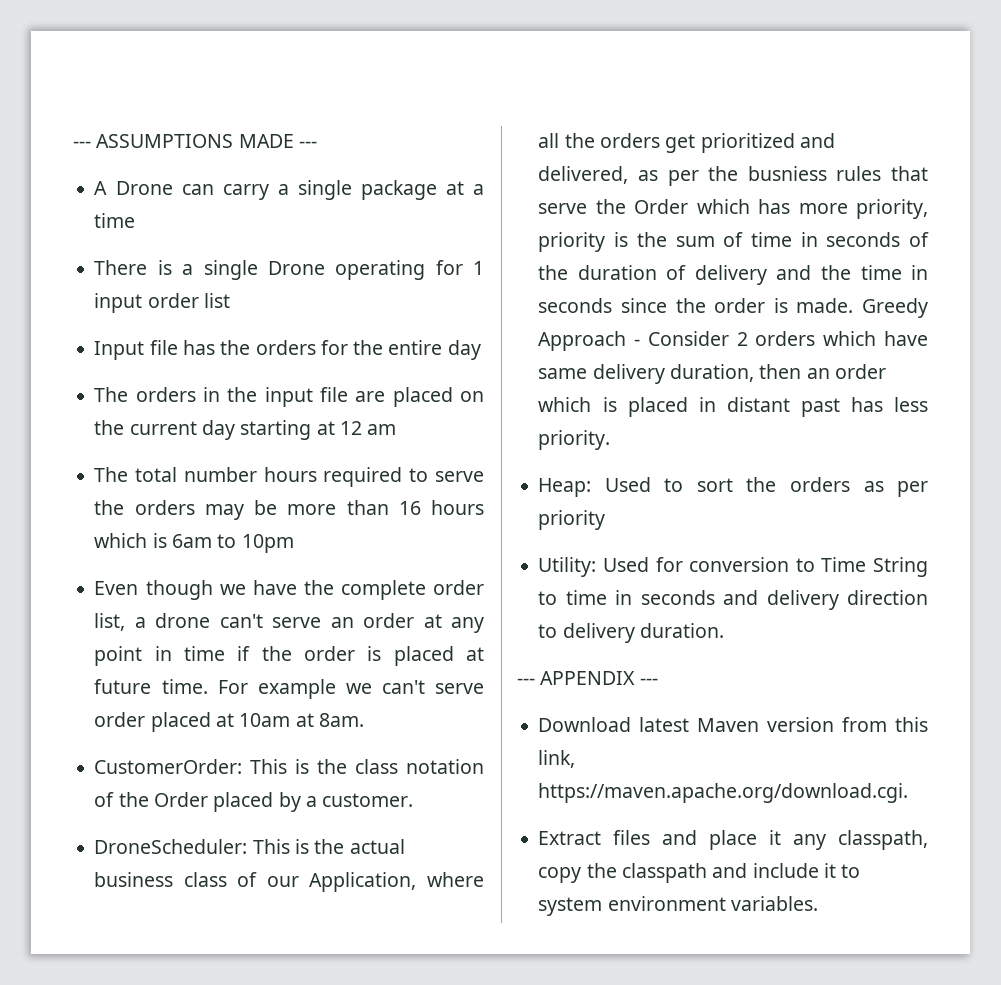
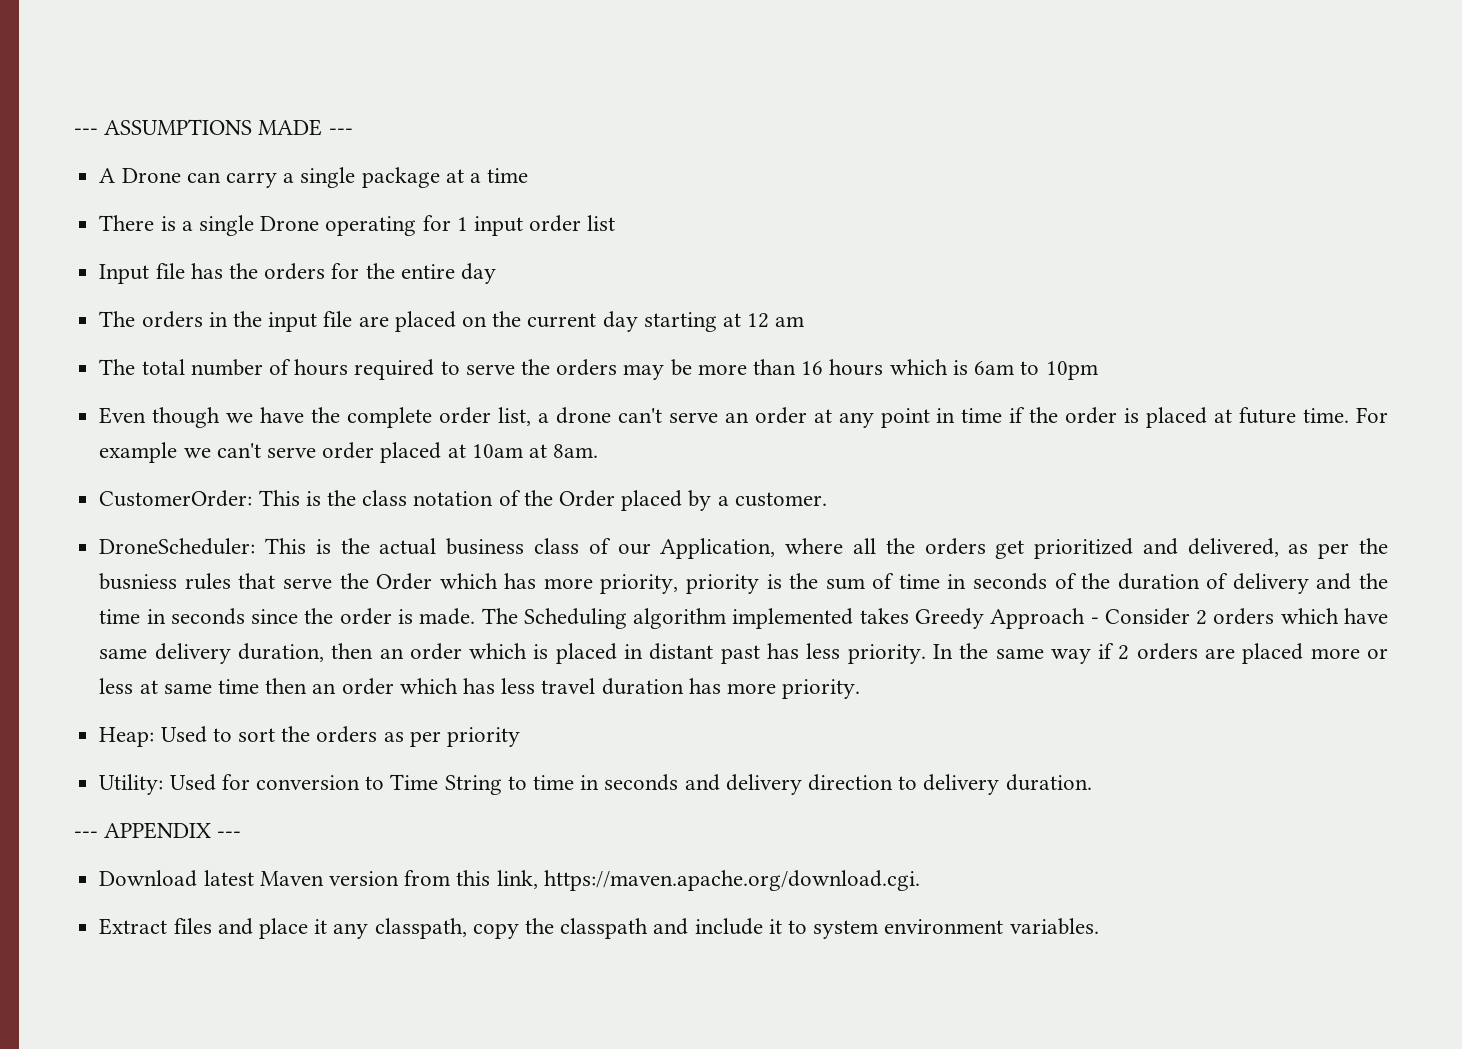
- The total number hours required to serve the orders may be more than 16 hours which is 6am to 10pm
+ The total number of hours required to serve the orders may be more than 16 hours which is 6am to 10pm
- Greedy Approach - Consider 2 orders which have same delivery duration, then an order which is placed in distant past has less priority.
+ The Scheduling algorithm implemented takes Greedy Approach - Consider 2 orders which have same delivery duration, then an order which is placed in distant past has less priority. In the same way if 2 orders are placed more or less at same time then an order which has less travel duration has more priority.

